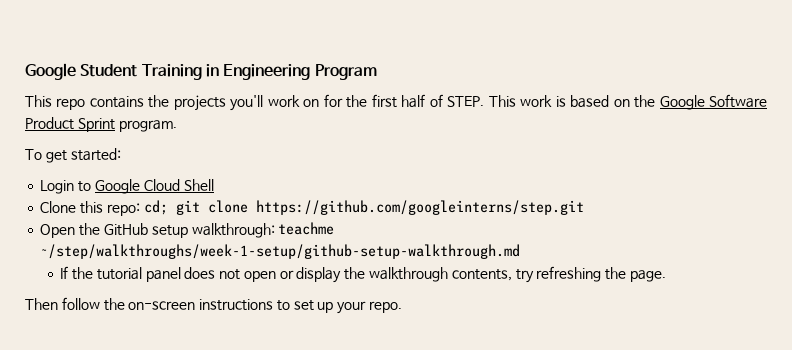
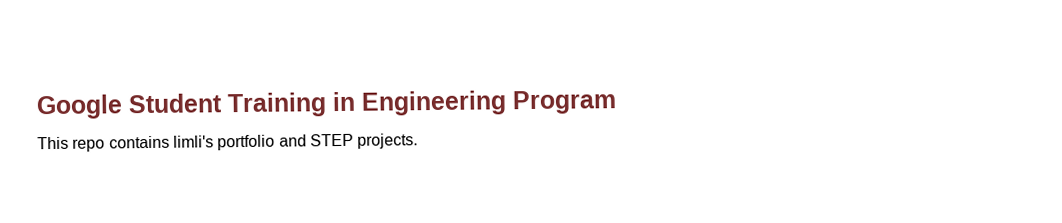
- This repo contains the projects you'll work on for the first half of STEP. This work is based on the Google Software Product Sprint program.
- To get started:
- Login to Google Cloud Shell
- Clone this repo: cd; git clone https://github.com/googleinterns/step.git
- Open the GitHub setup walkthrough: teachme ~/step/walkthroughs/week-1-setup/github-setup-walkthrough.md
- If the tutorial panel does not open or display the walkthrough contents, try refreshing the page.
- Then follow the on-screen instructions to set up your repo.
+ This repo contains limli's portfolio and STEP projects.

